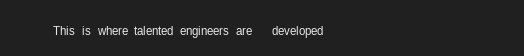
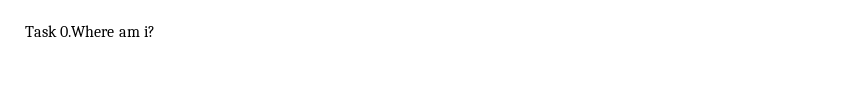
- This is where talented engineers are developed
+ Task 0.Where am i?

